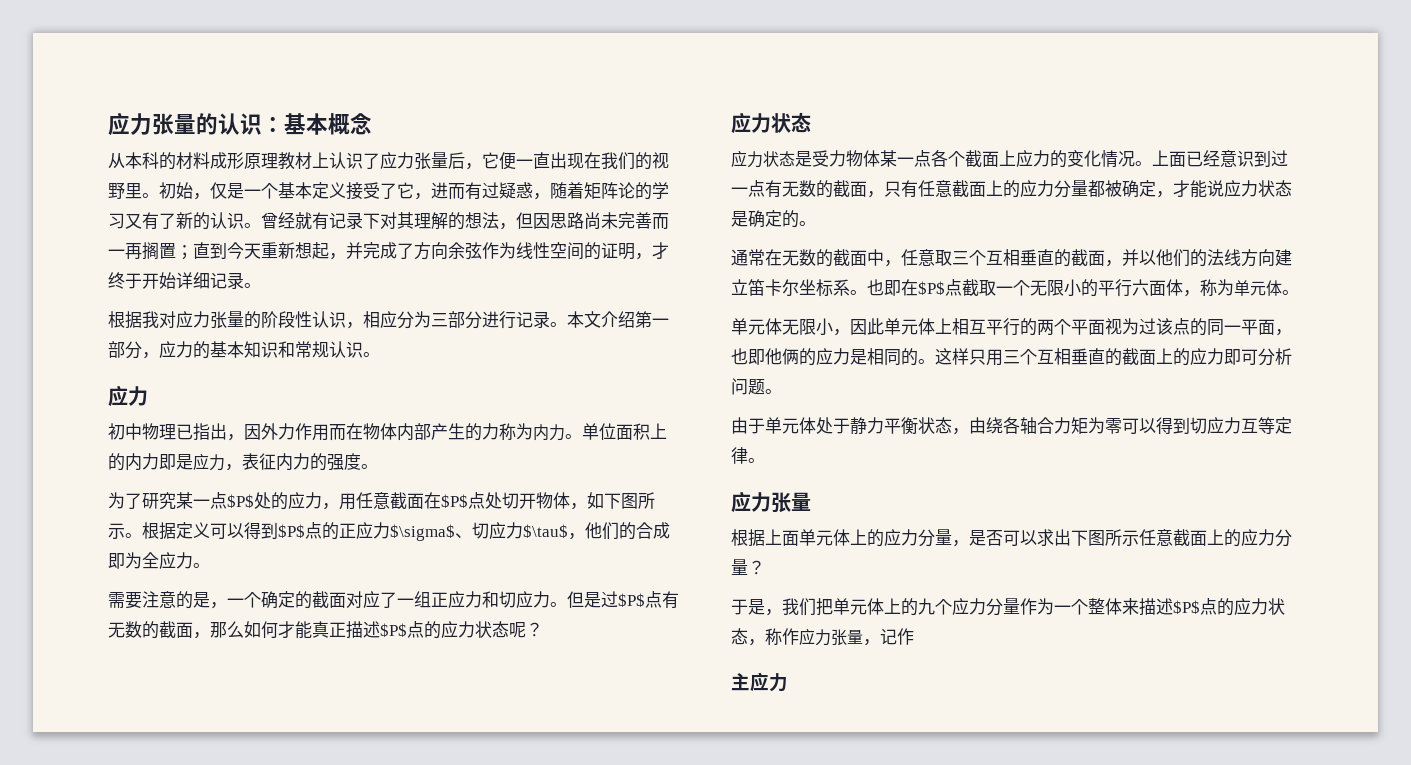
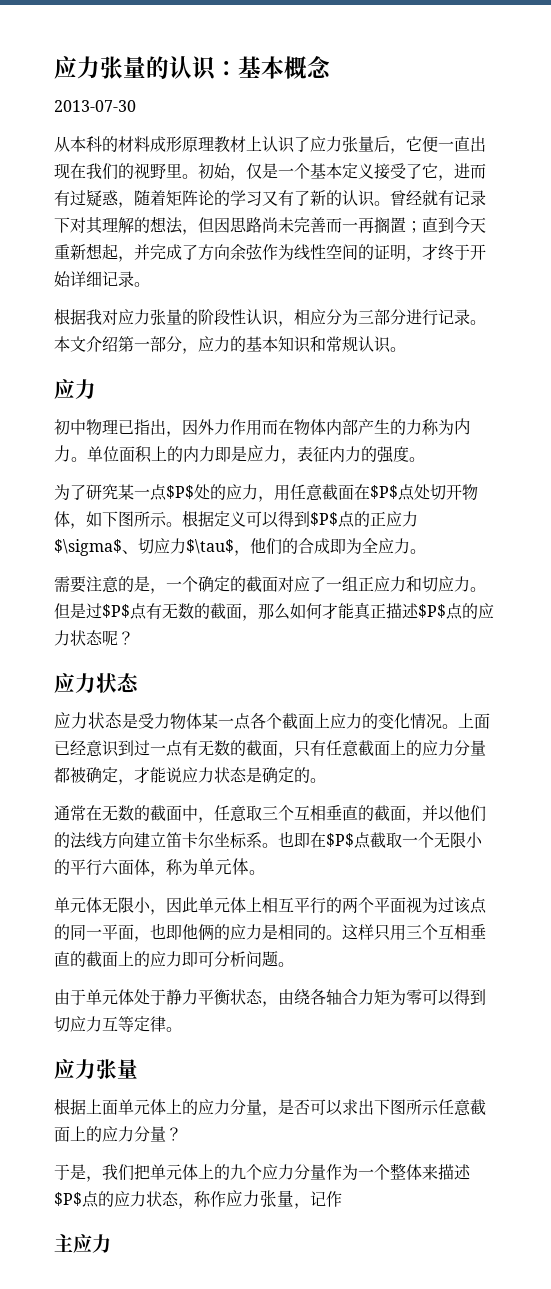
+ 2013-07-30

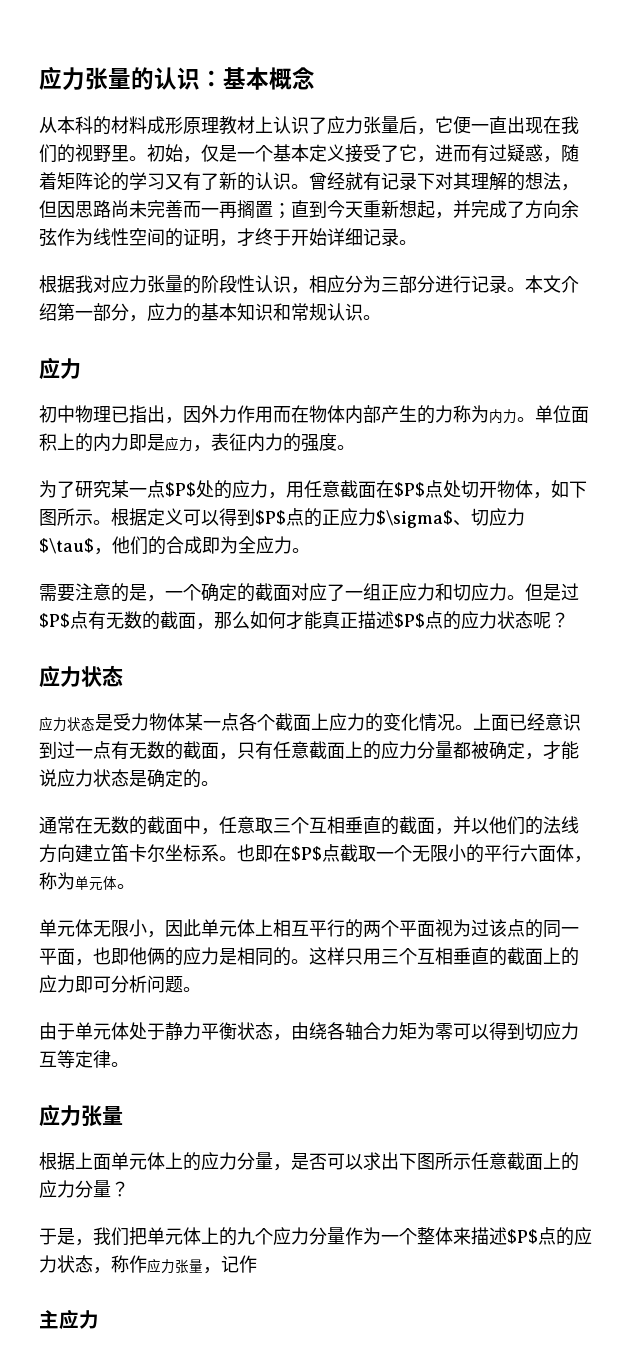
- 2013-07-30

